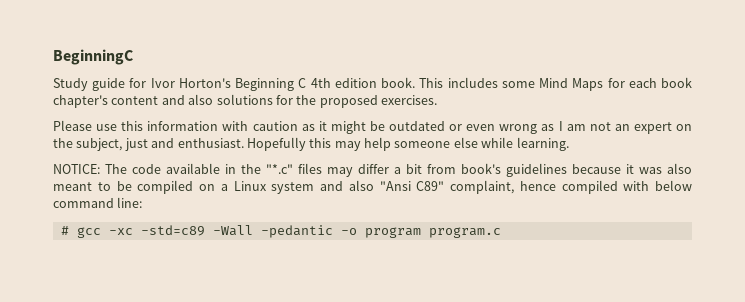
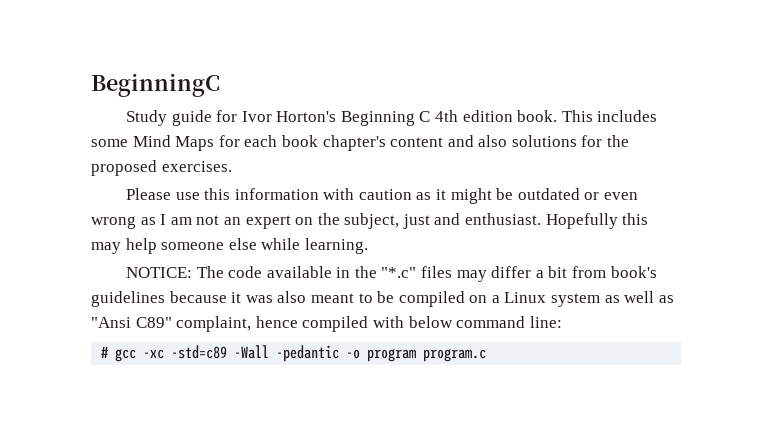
- NOTICE: The code available in the "*.c" files may differ a bit from book's guidelines because it was also meant to be compiled on a Linux system and also "Ansi C89" complaint, hence compiled with below command line:
+ NOTICE: The code available in the "*.c" files may differ a bit from book's guidelines because it was also meant to be compiled on a Linux system as well as "Ansi C89" complaint, hence compiled with below command line:

